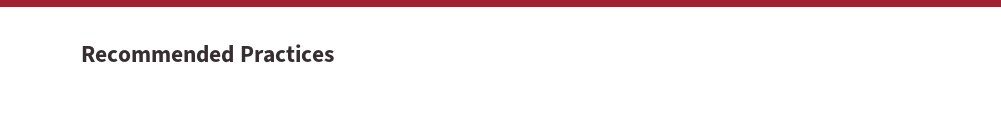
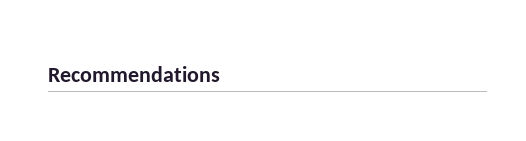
- Recommended Practices
+ Recommendations

